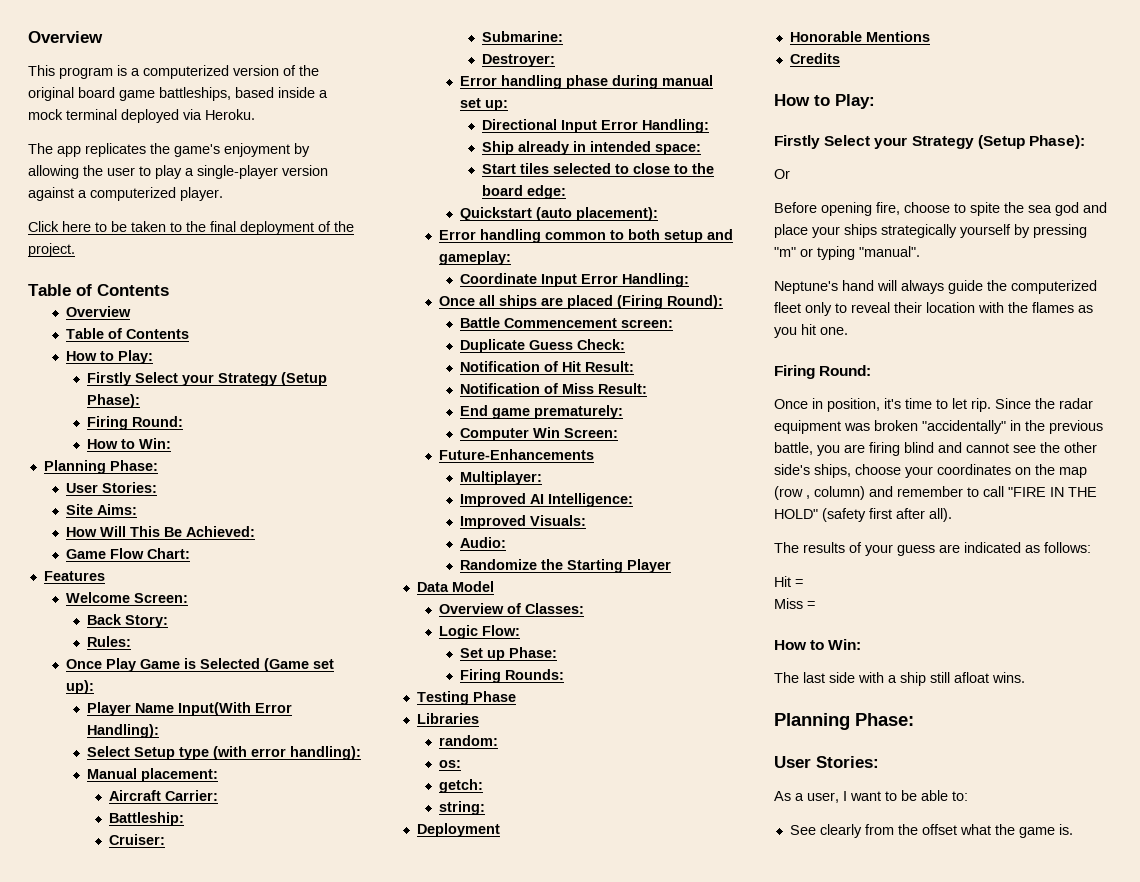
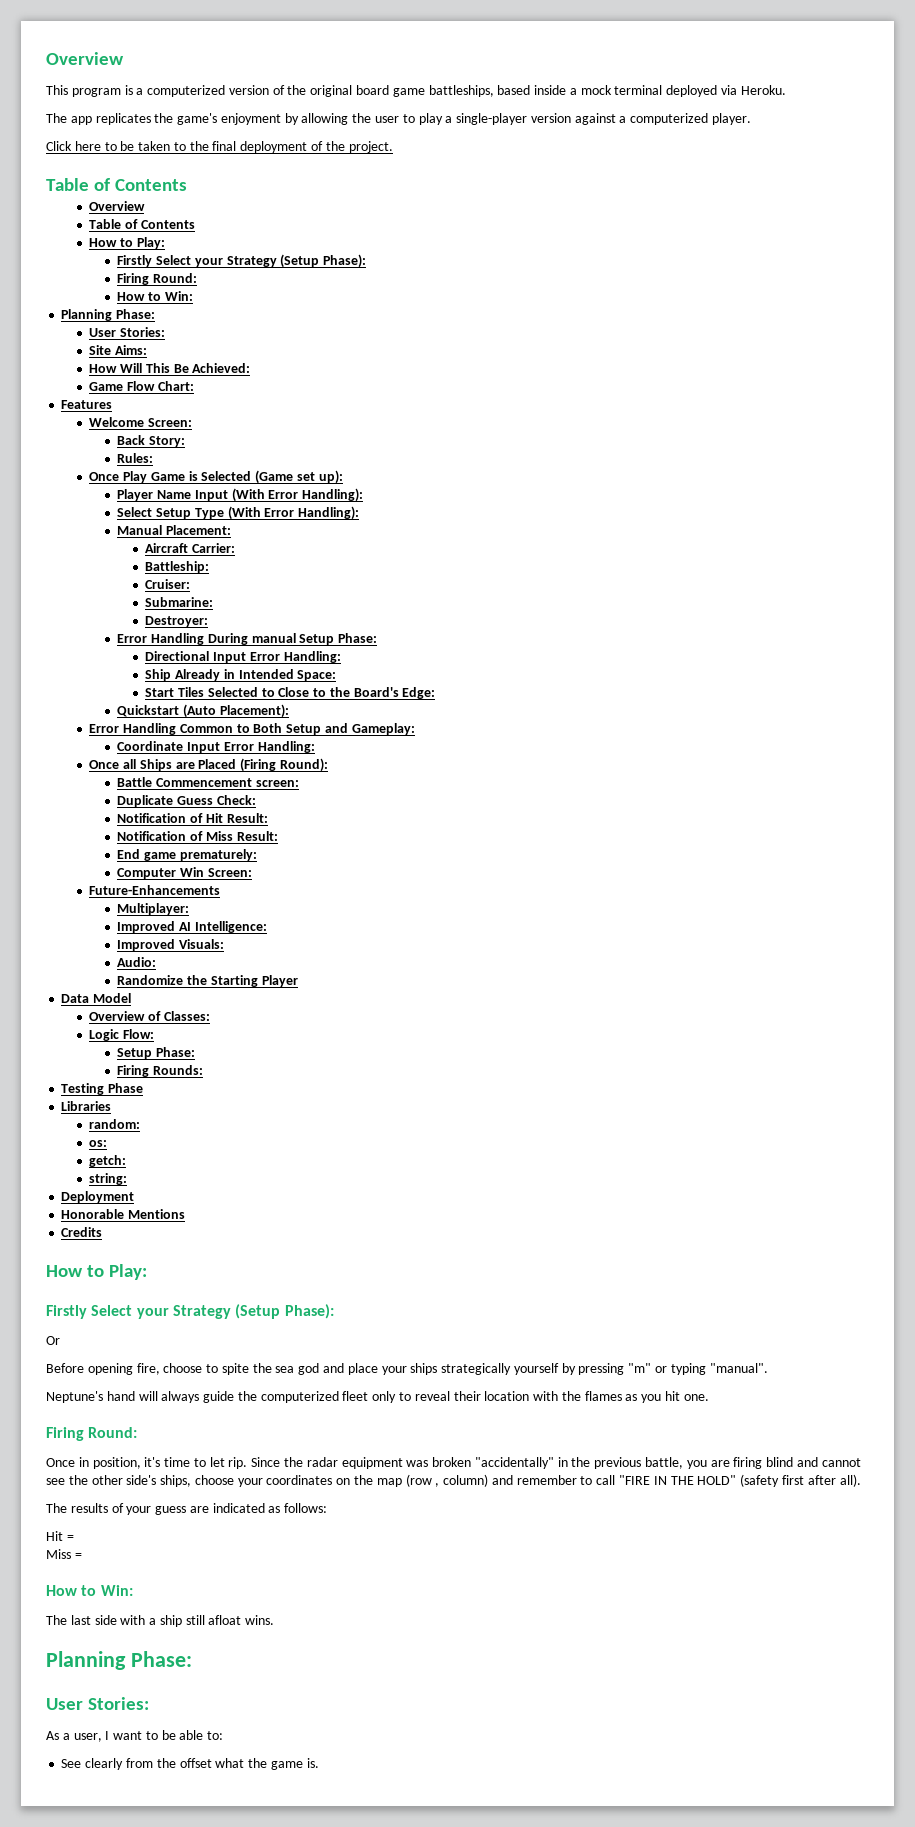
- Player Name Input(With Error Handling):
+ Player Name Input (With Error Handling):
- Select Setup type (with error handling):
+ Select Setup Type (With Error Handling):
- Manual placement:
+ Manual Placement:
- Error handling phase during manual set up:
+ Error Handling During manual Setup Phase:
- Ship already in intended space:
- Start tiles selected to close to the board edge:
+ Ship Already in Intended Space:
+ Start Tiles Selected to Close to the Board's Edge:
- Quickstart (auto placement):
- Error handling common to both setup and gameplay:
+ Quickstart (Auto Placement):
+ Error Handling Common to Both Setup and Gameplay:
- Once all ships are placed (Firing Round):
+ Once all Ships are Placed (Firing Round):
  Logic Flow:
- Set up Phase:
+ Setup Phase:

